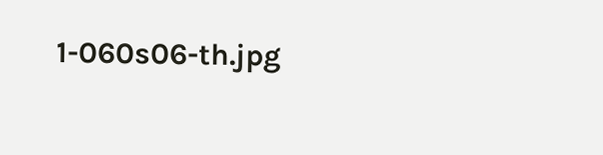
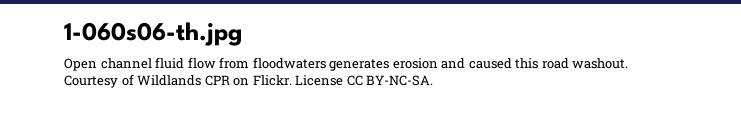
+ Open channel fluid flow from floodwaters generates erosion and caused this road washout. Courtesy of Wildlands CPR on Flickr. License CC BY-NC-SA.

